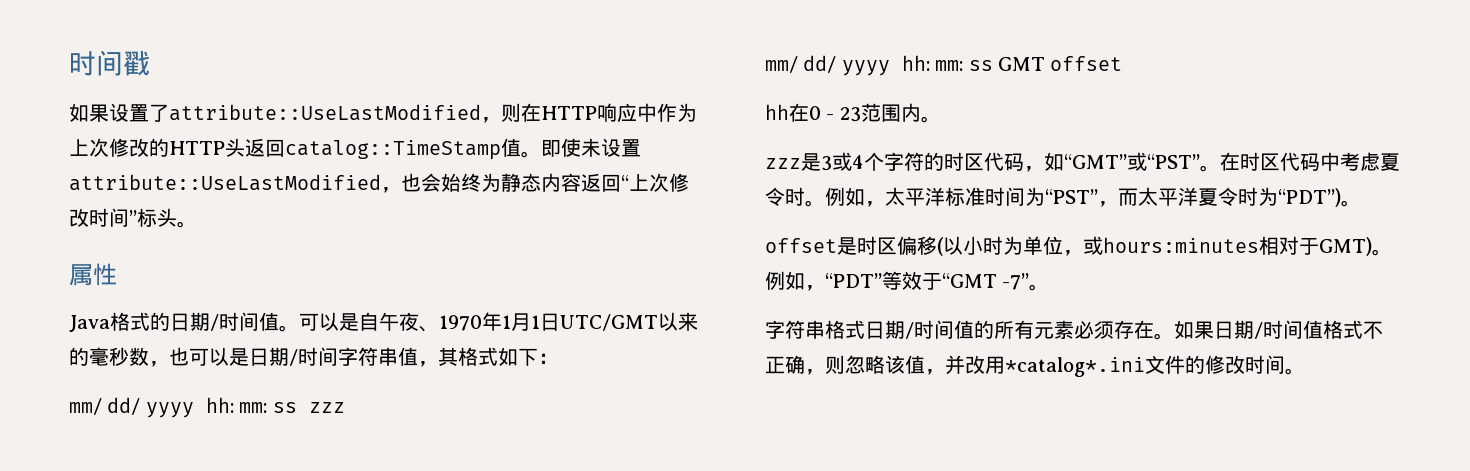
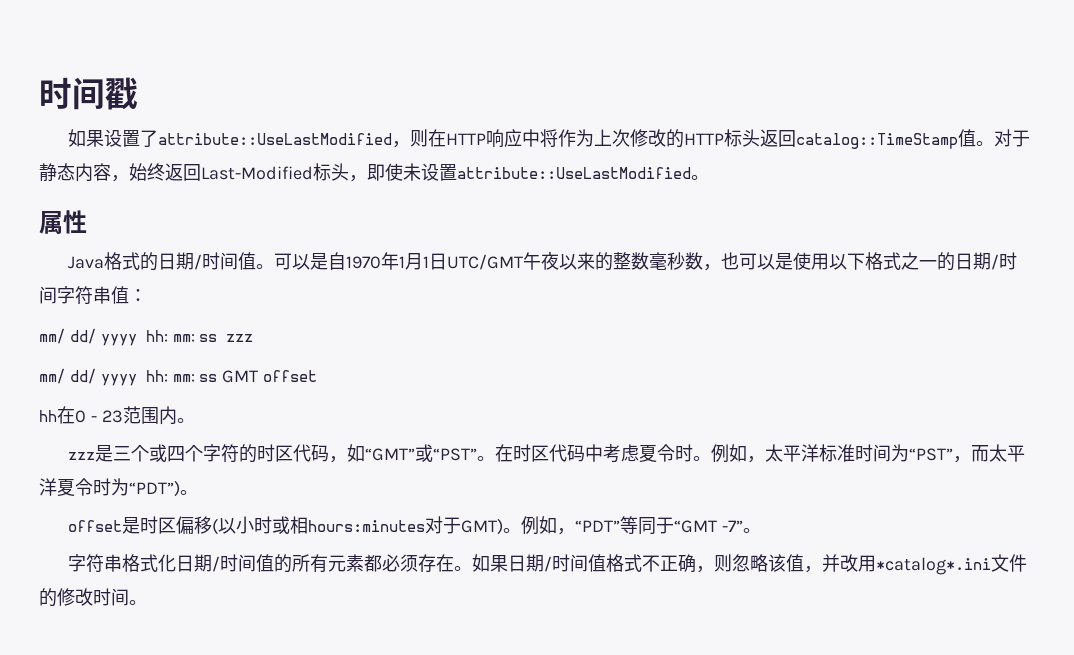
- 如果设置了attribute::UseLastModified，则在HTTP响应中作为上次修改的HTTP头返回catalog::TimeStamp值。
+ 如果设置了attribute::UseLastModified，则在HTTP响应中将作为上次修改的HTTP标头返回catalog::TimeStamp值。
- 即使未设置attribute::UseLastModified，也会始终为静态内容返回“上次修改时间”标头。
+ 对于静态内容，始终返回Last-Modified标头，即使未设置attribute::UseLastModified。
- 可以是自午夜、1970年1月1日UTC/GMT以来的毫秒数，也可以是日期/时间字符串值，其格式如下：
+ 可以是自1970年1月1日UTC/GMT午夜以来的整数毫秒数，也可以是使用以下格式之一的日期/时间字符串值：
- zzz是3或4个字符的时区代码，如“GMT”或“PST”。
+ zzz是三个或四个字符的时区代码，如“GMT”或“PST”。
- offset是时区偏移(以小时为单位，或hours:minutes相对于GMT)。
+ offset是时区偏移(以小时或相hours:minutes对于GMT)。
- 例如，“PDT”等效于“GMT -7”。
+ 例如，“PDT”等同于“GMT -7”。
- 字符串格式日期/时间值的所有元素必须存在。
+ 字符串格式化日期/时间值的所有元素都必须存在。

